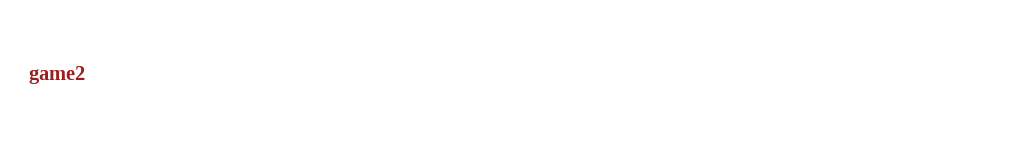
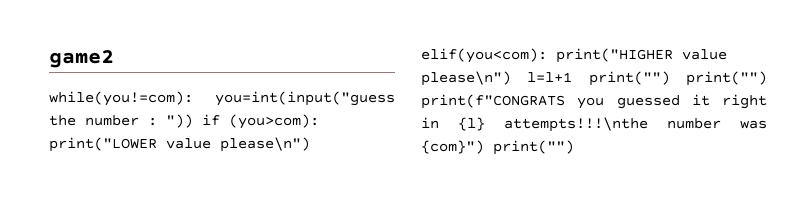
+ while(you!=com): you=int(input("guess the number : ")) if (you>com): print("LOWER value please\n") elif(you<com): print("HIGHER value please\n") l=l+1 print("") print("") print(f"CONGRATS you guessed it right in {l} attempts!!!\nthe number was {com}") print("")

